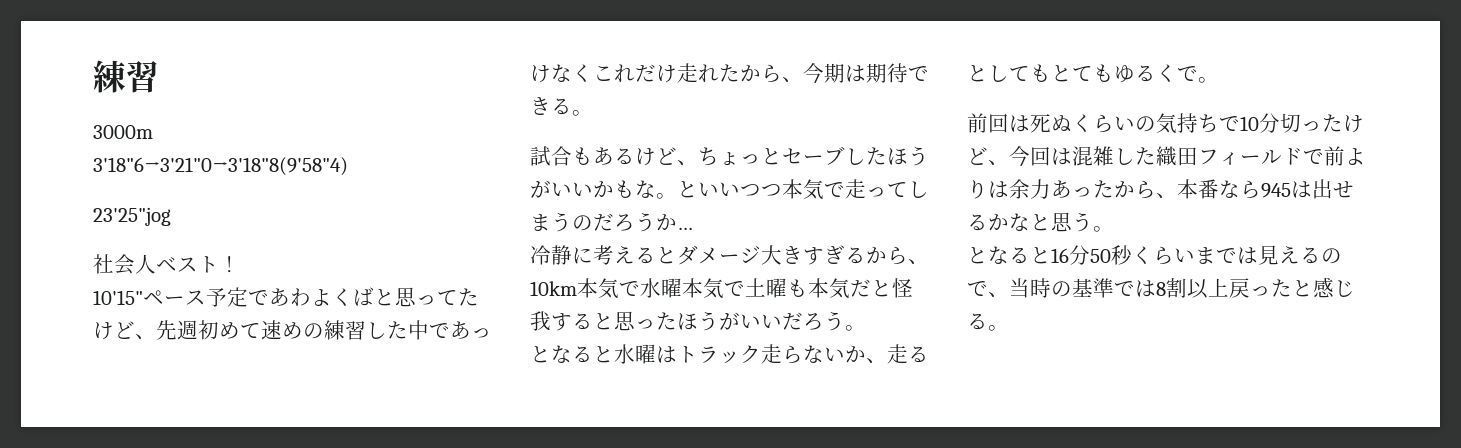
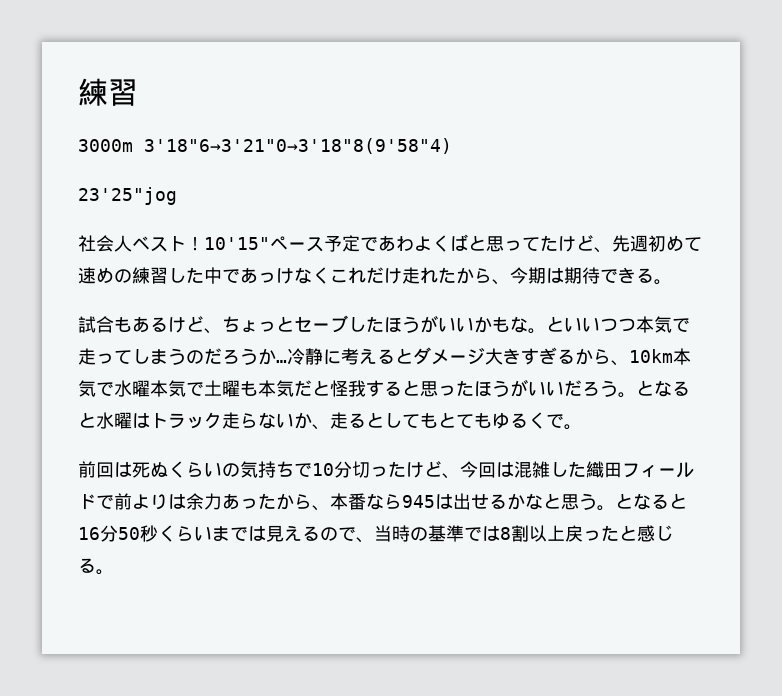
- 3000m
- 3'18"6→3'21"0→3'18"8(9'58"4)
+ 3000m 3'18"6→3'21"0→3'18"8(9'58"4)
- 社会人ベスト！
- 10'15"ペース予定であわよくばと思ってたけど、先週初めて速めの練習した中であっけなくこれだけ走れたから、今期は期待できる。
+ 社会人ベスト！10'15"ペース予定であわよくばと思ってたけど、先週初めて速めの練習した中であっけなくこれだけ走れたから、今期は期待できる。
- といいつつ本気で走ってしまうのだろうか…
- 冷静に考えるとダメージ大きすぎるから、10km本気で水曜本気で土曜も本気だと怪我すると思ったほうがいいだろう。
- となると水曜はトラック走らないか、走るとしてもとてもゆるくで。
+ といいつつ本気で走ってしまうのだろうか…冷静に考えるとダメージ大きすぎるから、10km本気で水曜本気で土曜も本気だと怪我すると思ったほうがいいだろう。となると水曜はトラック走らないか、走るとしてもとてもゆるくで。
- 前回は死ぬくらいの気持ちで10分切ったけど、今回は混雑した織田フィールドで前よりは余力あったから、本番なら945は出せるかなと思う。
- となると16分50秒くらいまでは見えるので、当時の基準では8割以上戻ったと感じる。
+ 前回は死ぬくらいの気持ちで10分切ったけど、今回は混雑した織田フィールドで前よりは余力あったから、本番なら945は出せるかなと思う。となると16分50秒くらいまでは見えるので、当時の基準では8割以上戻ったと感じる。

